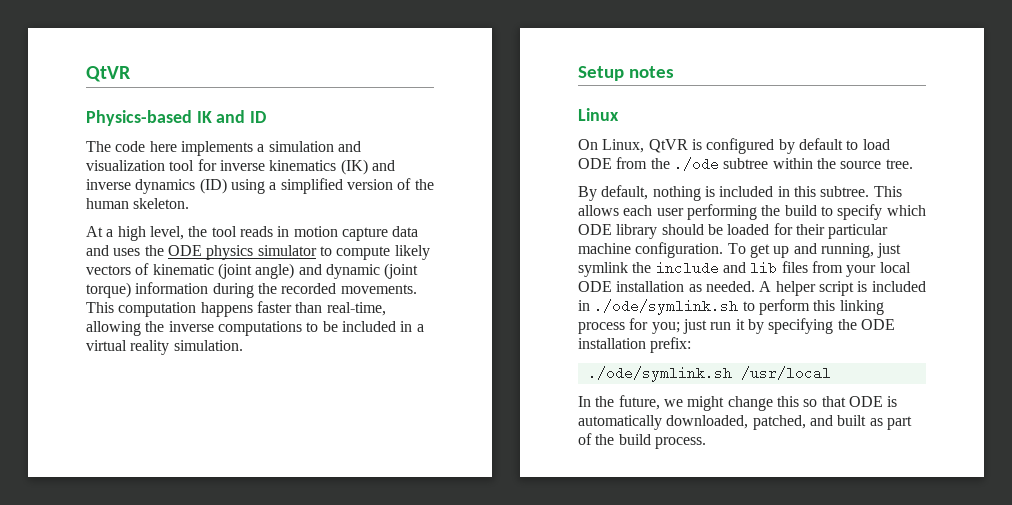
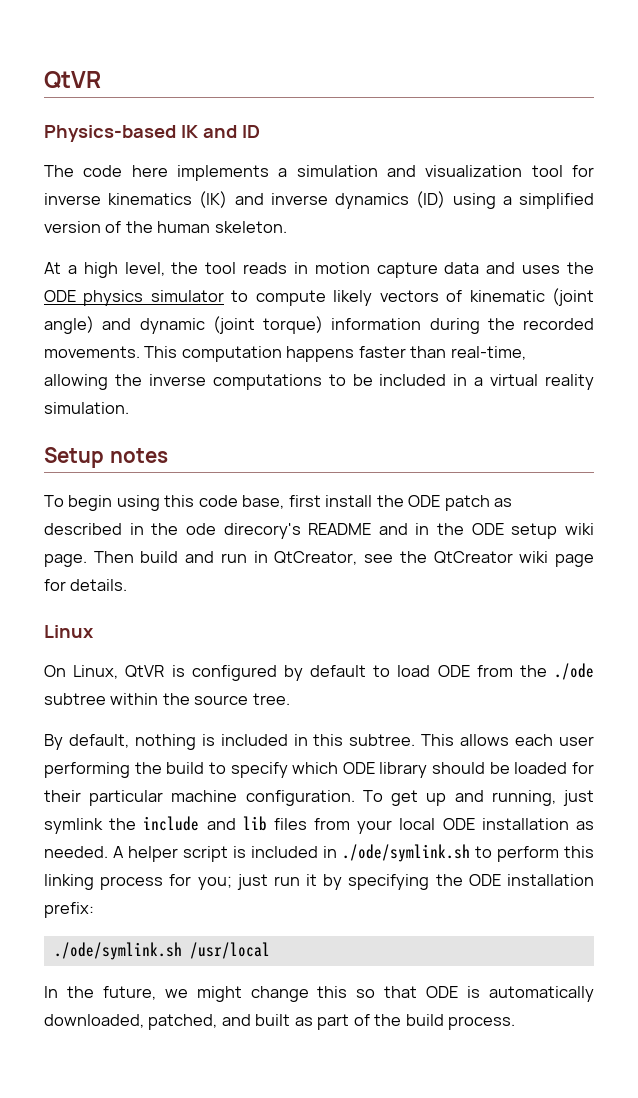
+ To begin using this code base, first install the ODE patch as described in the ode direcory's README and in the ODE setup wiki page. Then build and run in QtCreator, see the QtCreator wiki page for details.

